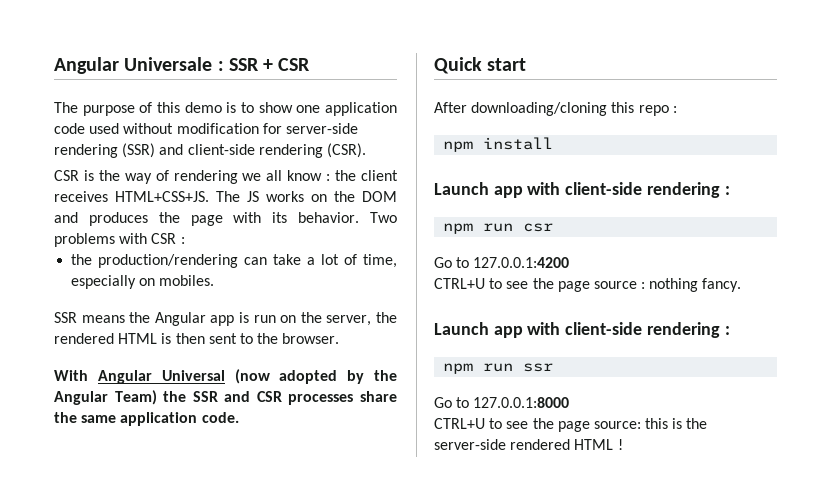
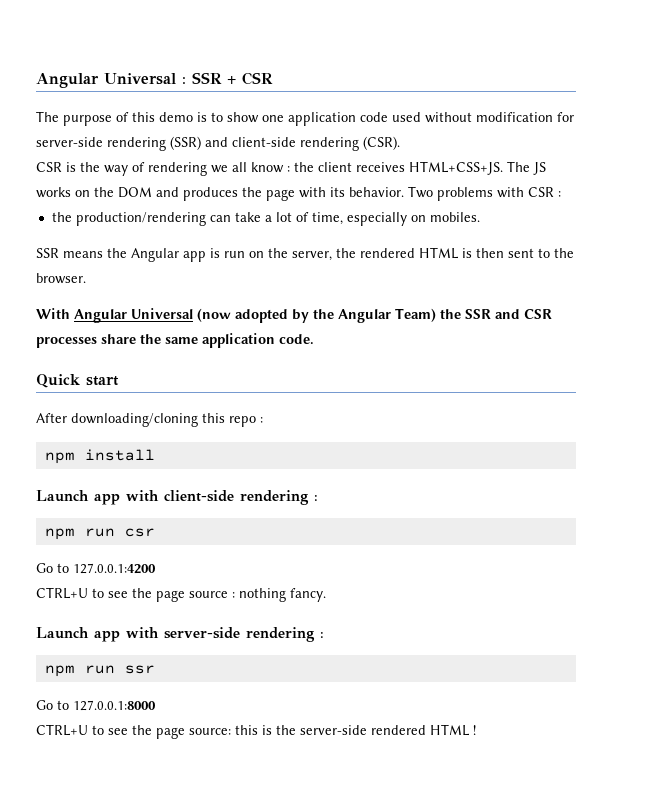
- Angular Universale : SSR + CSR
+ Angular Universal : SSR + CSR
  CTRL+U to see the page source : nothing fancy.
- Launch app with client-side rendering :
+ Launch app with server-side rendering :

